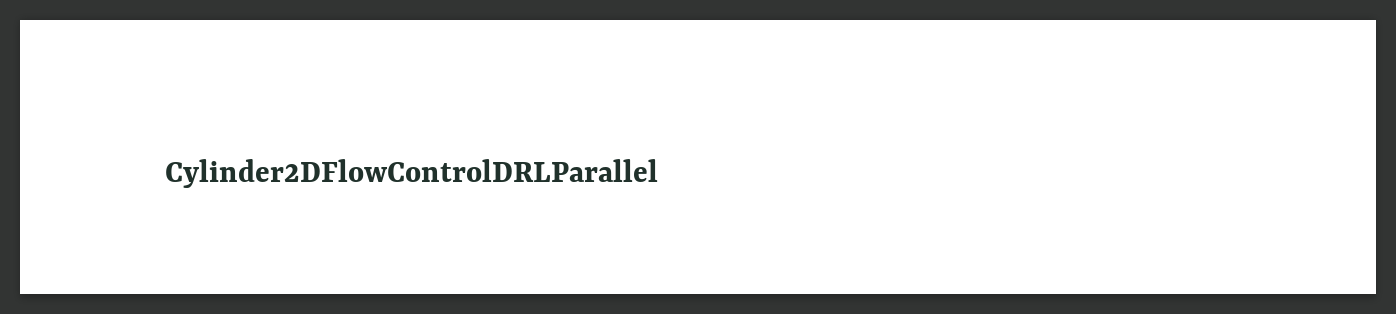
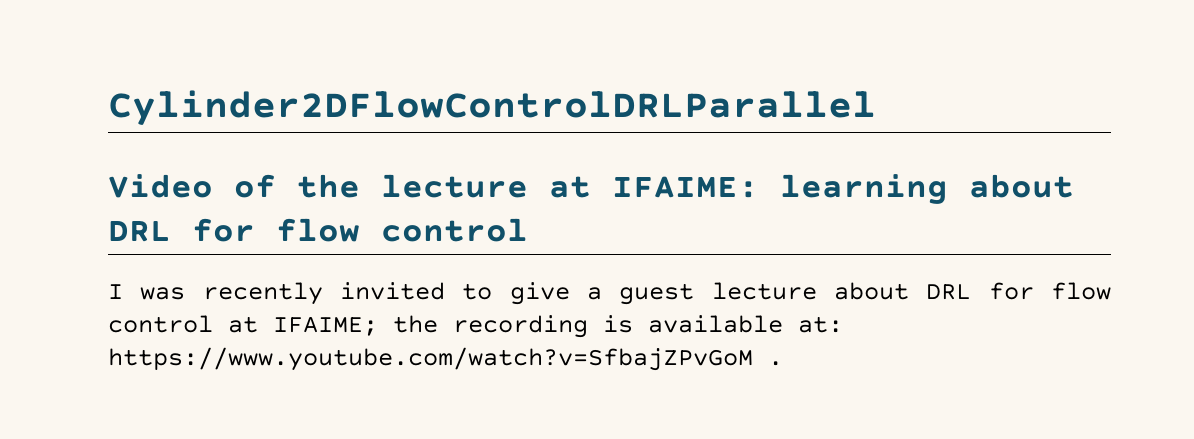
+ Video of the lecture at IFAIME: learning about DRL for flow control
+ I was recently invited to give a guest lecture about DRL for flow control at IFAIME; the recording is available at: https://www.youtube.com/watch?v=SfbajZPvGoM .

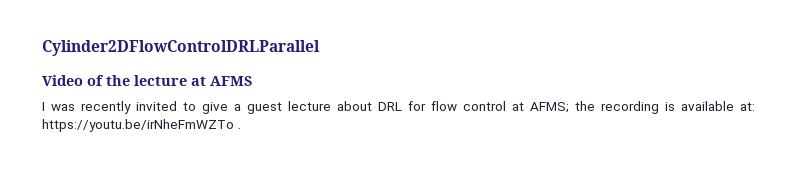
- Video of the lecture at IFAIME: learning about DRL for flow control
+ Video of the lecture at AFMS
- I was recently invited to give a guest lecture about DRL for flow control at IFAIME; the recording is available at: https://www.youtube.com/watch?v=SfbajZPvGoM .
+ I was recently invited to give a guest lecture about DRL for flow control at AFMS; the recording is available at: https://youtu.be/irNheFmWZTo .

